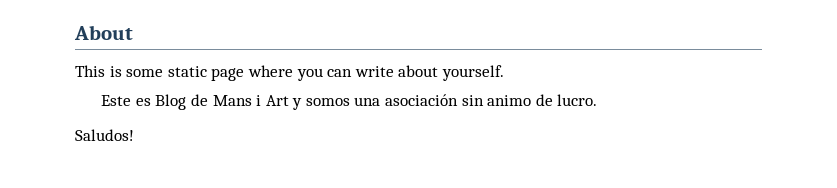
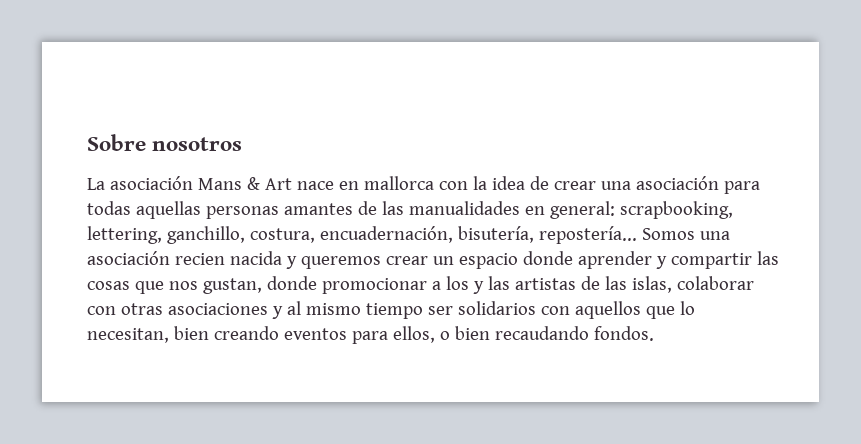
- About
- This is some static page where you can write about yourself.
- Este es Blog de Mans i Art y somos una asociación sin animo de lucro.
- Saludos!
+ Sobre nosotros
+ La asociación Mans & Art nace en mallorca con la idea de crear una asociación para todas aquellas personas amantes de las manualidades en general: scrapbooking, lettering, ganchillo, costura, encuadernación, bisutería, repostería... Somos una asociación recien nacida y queremos crear un espacio donde aprender y compartir las cosas que nos gustan, donde promocionar a los y las artistas de las islas, colaborar con otras asociaciones y al mismo tiempo ser solidarios con aquellos que lo necesitan, bien creando eventos para ellos, o bien recaudando fondos.

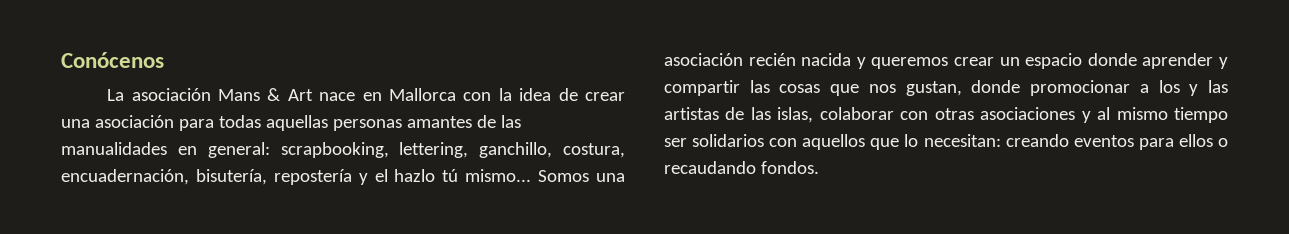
- Sobre nosotros
+ Conócenos
- La asociación Mans & Art nace en mallorca con la idea de crear una asociación para todas aquellas personas amantes de las manualidades en general: scrapbooking, lettering, ganchillo, costura, encuadernación, bisutería, repostería...
+ La asociación Mans & Art nace en Mallorca con la idea de crear una asociación para todas aquellas personas amantes de las manualidades en general: scrapbooking, lettering, ganchillo, costura, encuadernación, bisutería, repostería y el hazlo tú mismo...
- Somos una asociación recien nacida y queremos crear un espacio donde aprender y compartir las cosas que nos gustan, donde promocionar a los y las artistas de las islas, colaborar con otras asociaciones y al mismo tiempo ser solidarios con aquellos que lo necesitan, bien creando eventos para ellos, o bien recaudando fondos.
+ Somos una asociación recién nacida y queremos crear un espacio donde aprender y compartir las cosas que nos gustan, donde promocionar a los y las artistas de las islas, colaborar con otras asociaciones y al mismo tiempo ser solidarios con aquellos que lo necesitan: creando eventos para ellos o recaudando fondos.

